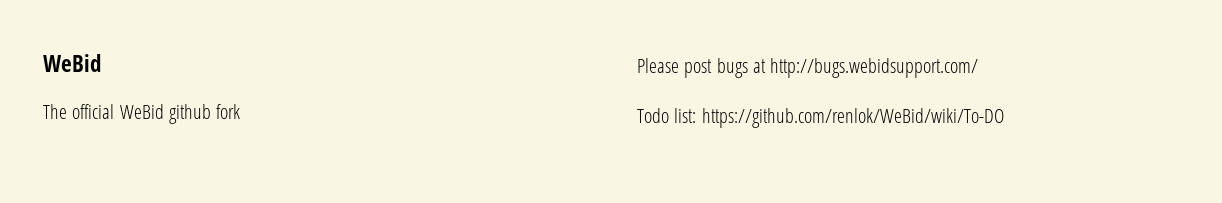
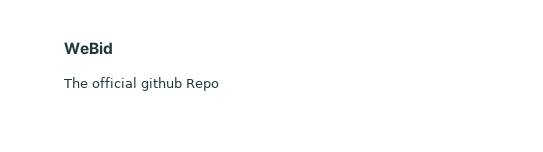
- The official WeBid github fork
- Please post bugs at http://bugs.webidsupport.com/
- Todo list: https://github.com/renlok/WeBid/wiki/To-DO
+ The official github Repo

